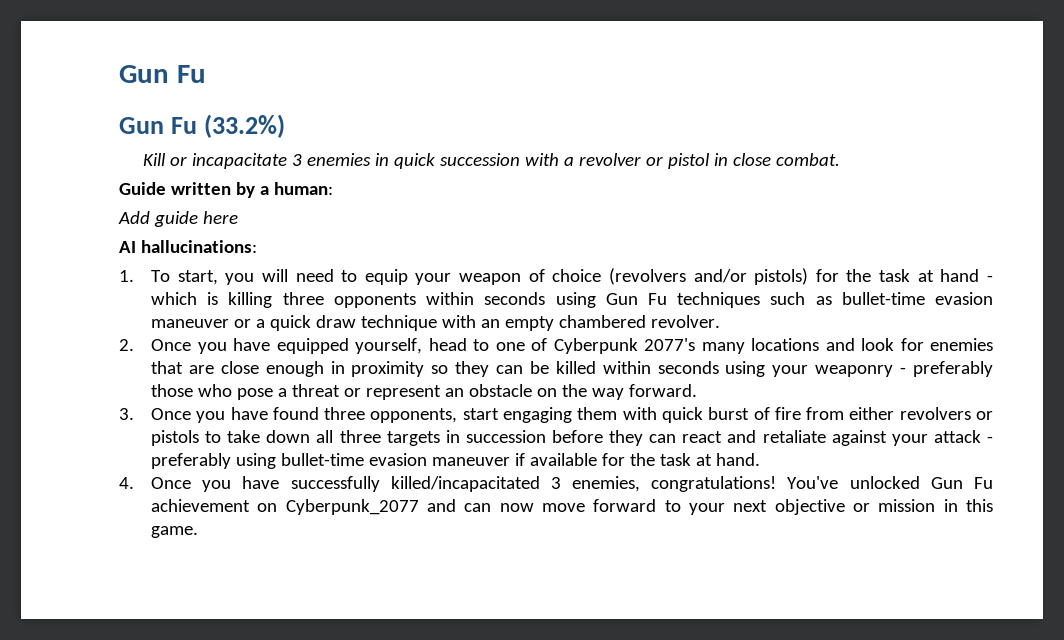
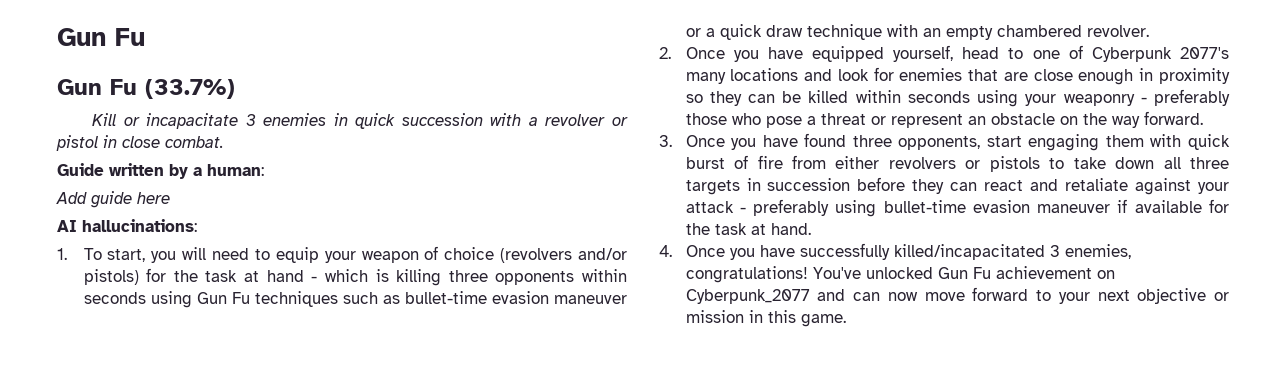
- Gun Fu (33.2%)
+ Gun Fu (33.7%)

